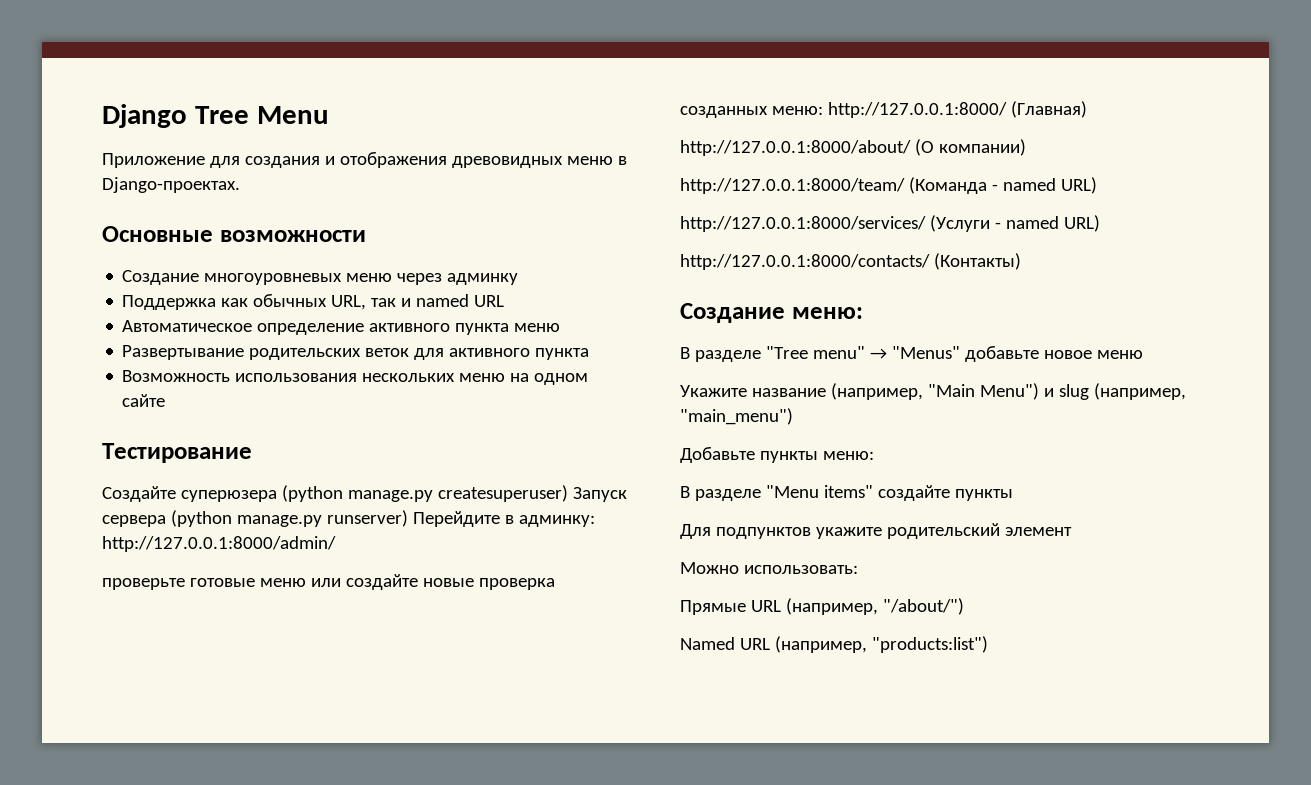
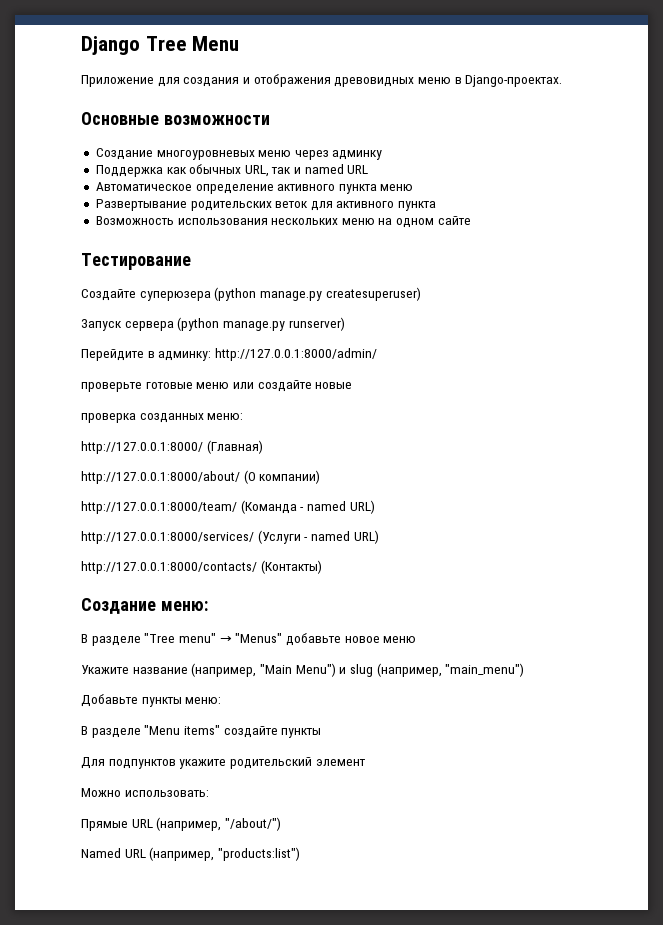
- Создайте суперюзера (python manage.py createsuperuser) Запуск сервера (python manage.py runserver) Перейдите в админку: http://127.0.0.1:8000/admin/
+ Создайте суперюзера (python manage.py createsuperuser)
+ Запуск сервера (python manage.py runserver)
+ Перейдите в админку: http://127.0.0.1:8000/admin/
- проверьте готовые меню или создайте новые проверка созданных меню: http://127.0.0.1:8000/ (Главная)
+ проверьте готовые меню или создайте новые
+ проверка созданных меню:
+ http://127.0.0.1:8000/ (Главная)

